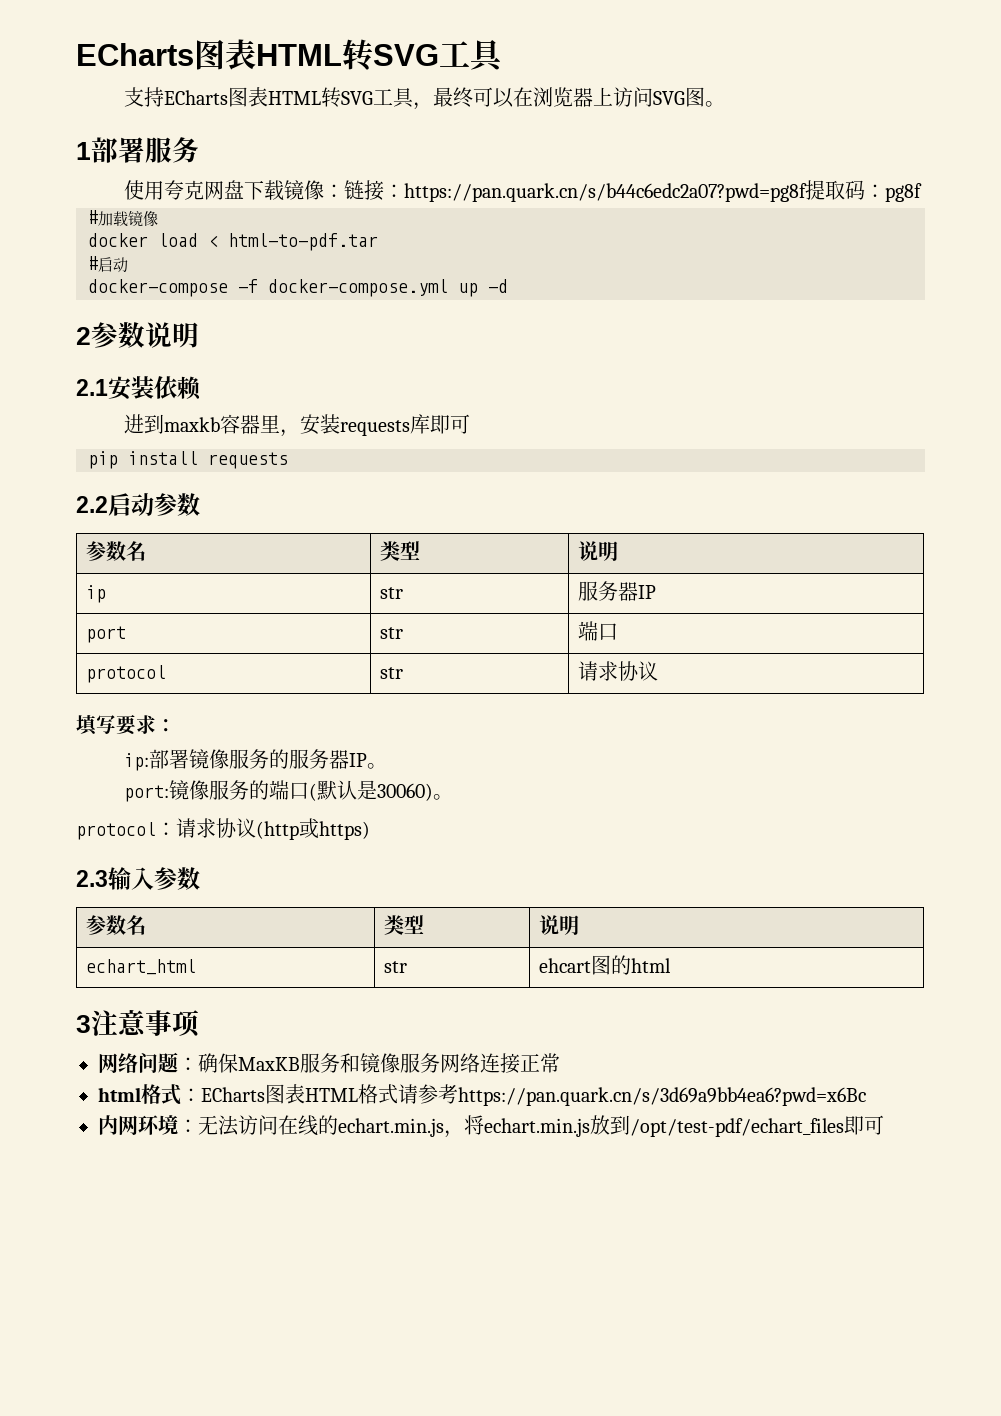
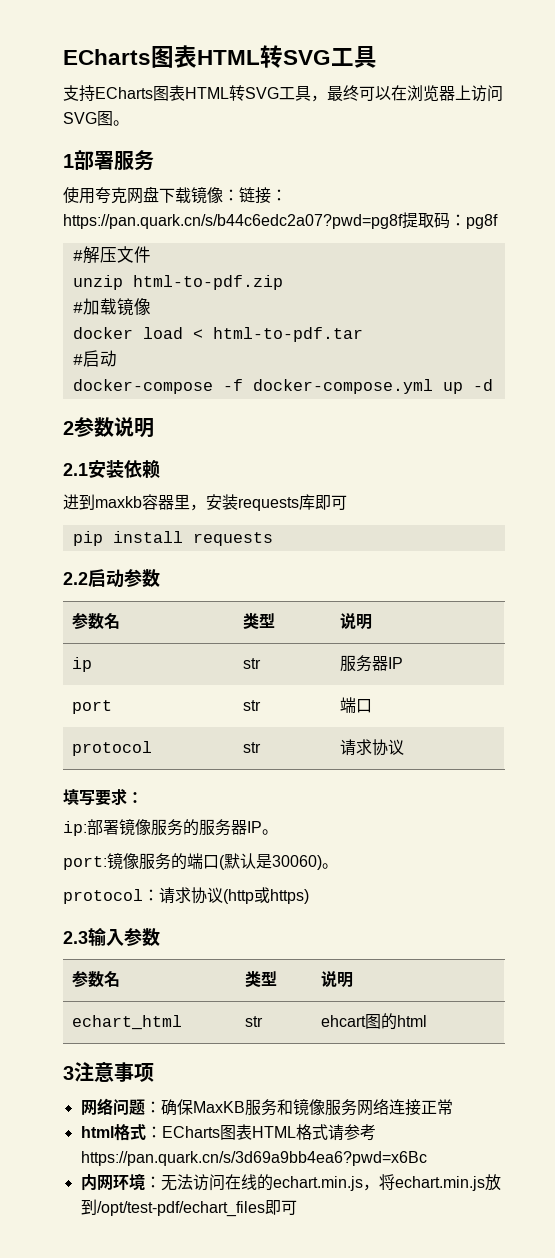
+ #解压文件
+ unzip html-to-pdf.zip

